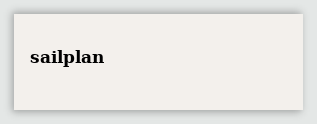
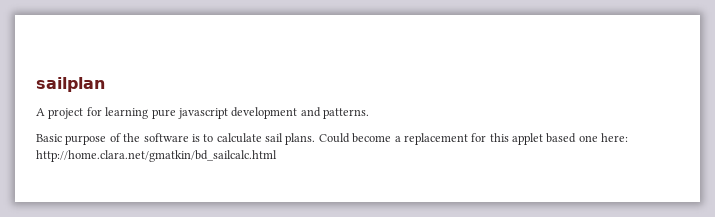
+ A project for learning pure javascript development and patterns.
+ Basic purpose of the software is to calculate sail plans. Could become a replacement for this applet based one here: http://home.clara.net/gmatkin/bd_sailcalc.html

